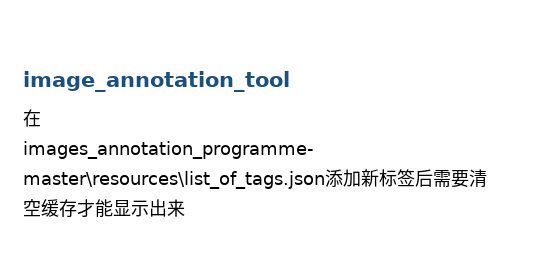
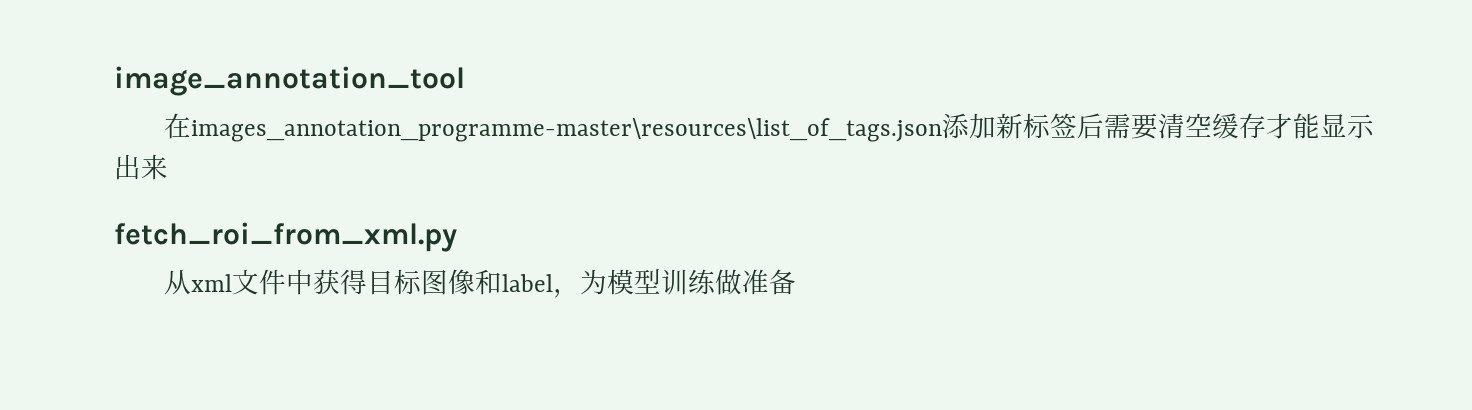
+ fetch_roi_from_xml.py
+ 从xml文件中获得目标图像和label，为模型训练做准备

